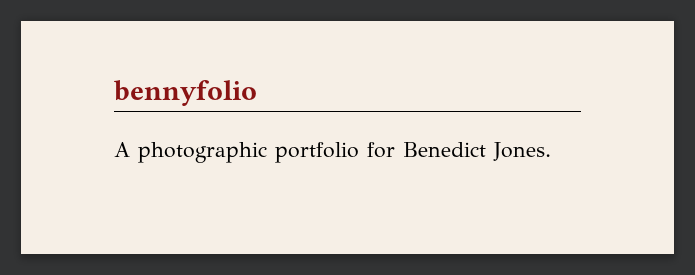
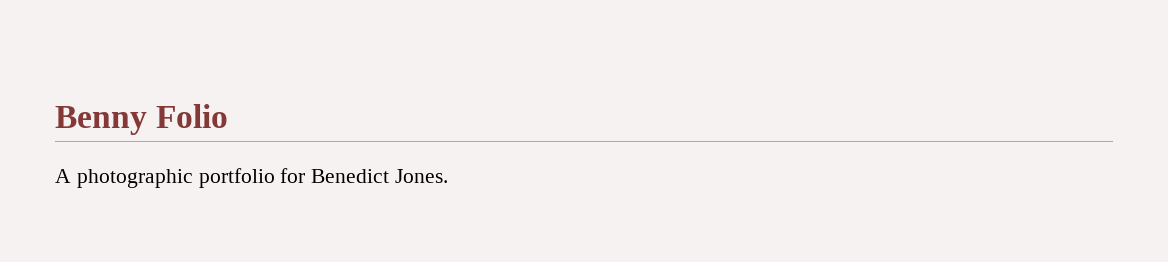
- bennyfolio
+ Benny Folio

